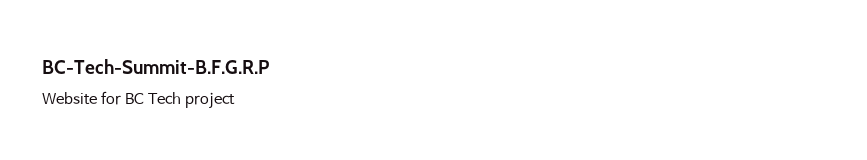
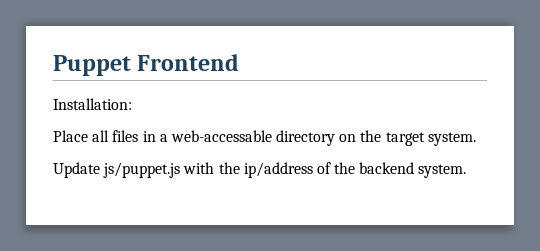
- BC-Tech-Summit-B.F.G.R.P
- Website for BC Tech project
+ Puppet Frontend
+ Installation:
+ Place all files in a web-accessable directory on the target system.
+ Update js/puppet.js with the ip/address of the backend system.

